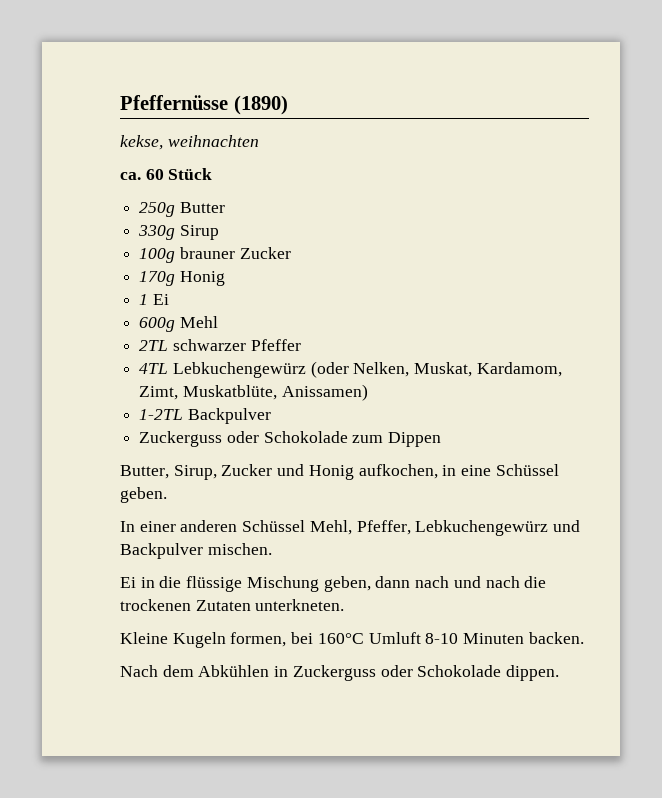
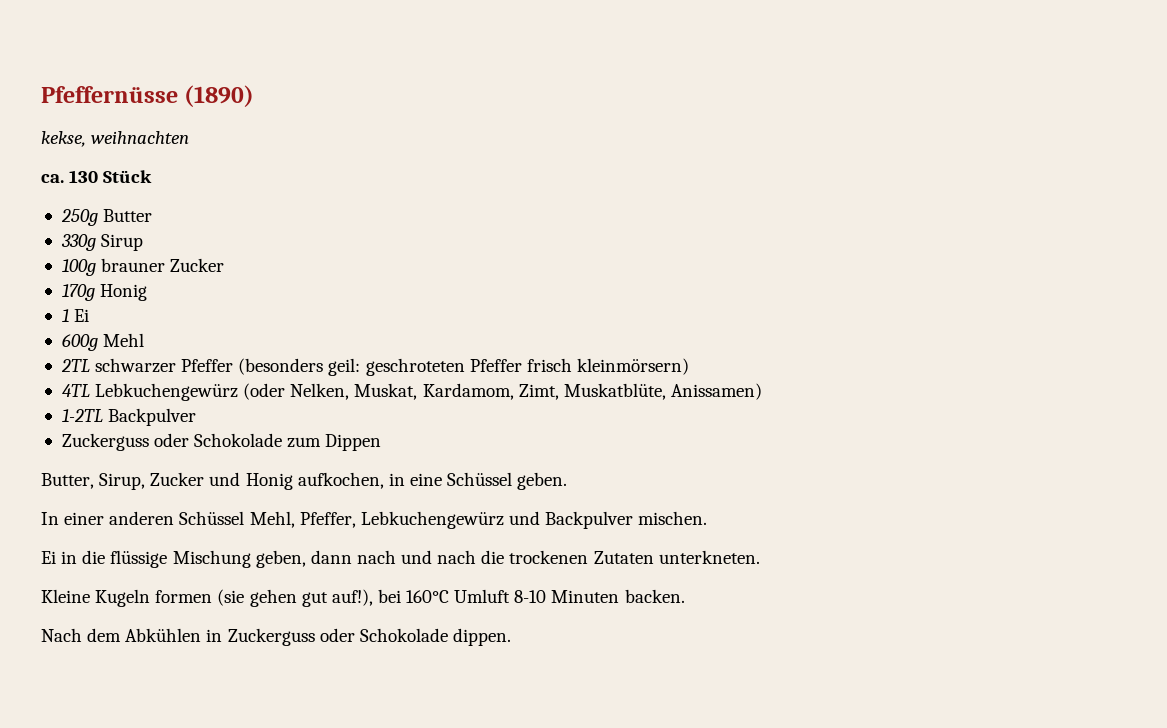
- ca. 60 Stück
+ ca. 130 Stück
- 2TL schwarzer Pfeffer
+ 2TL schwarzer Pfeffer (besonders geil: geschroteten Pfeffer frisch kleinmörsern)
- Kleine Kugeln formen, bei 160°C Umluft 8-10 Minuten backen.
+ Kleine Kugeln formen (sie gehen gut auf!), bei 160°C Umluft 8-10 Minuten backen.

